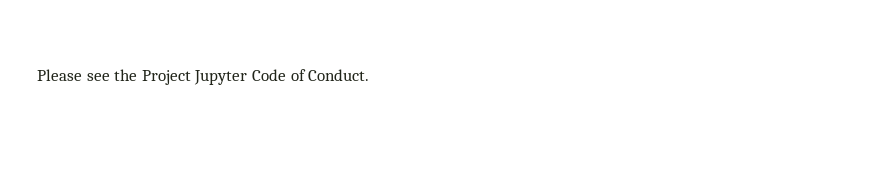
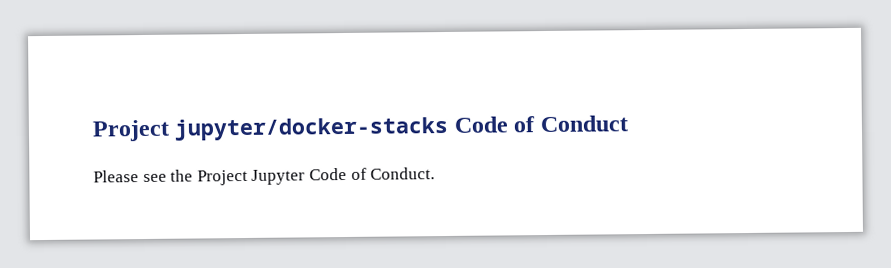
+ Project jupyter/docker-stacks Code of Conduct

